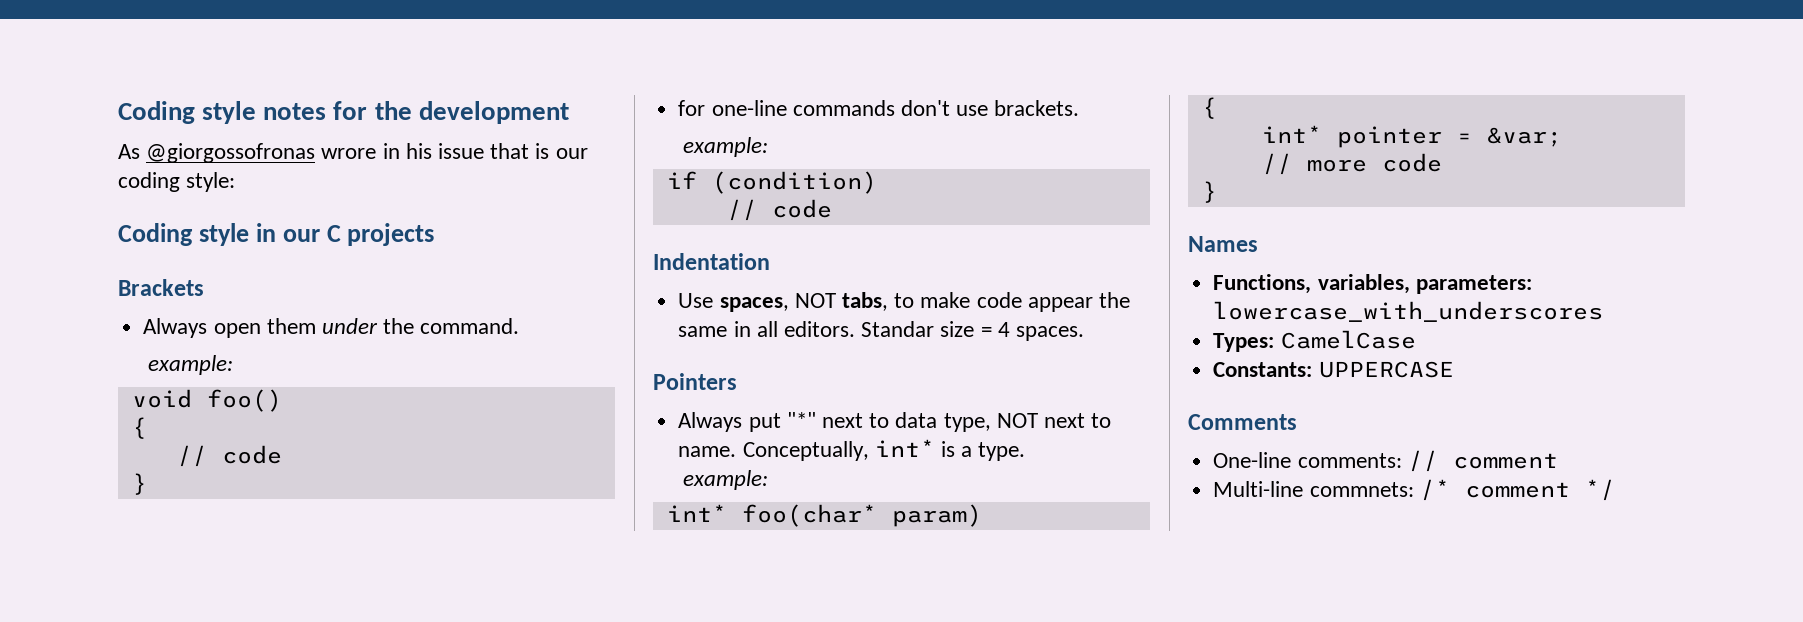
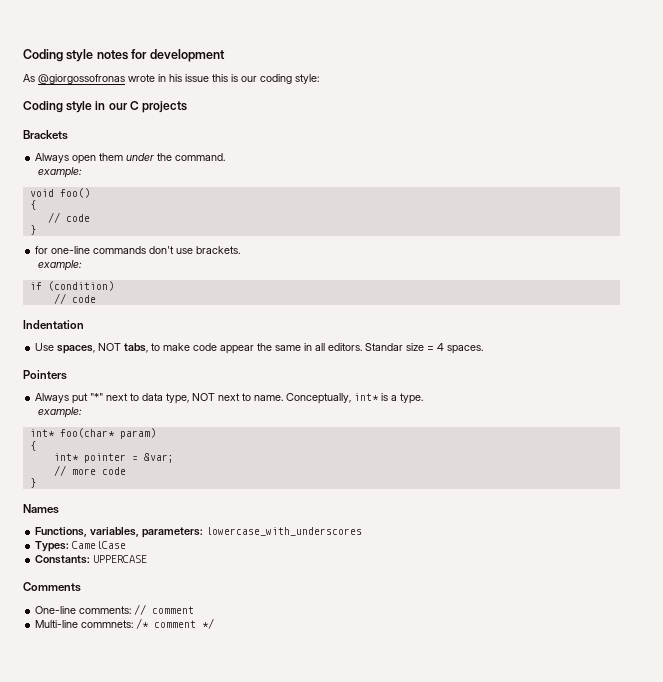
- Coding style notes for the development
+ Coding style notes for development
- As @giorgossofronas wrore in his issue that is our coding style:
+ As @giorgossofronas wrote in his issue this is our coding style:

